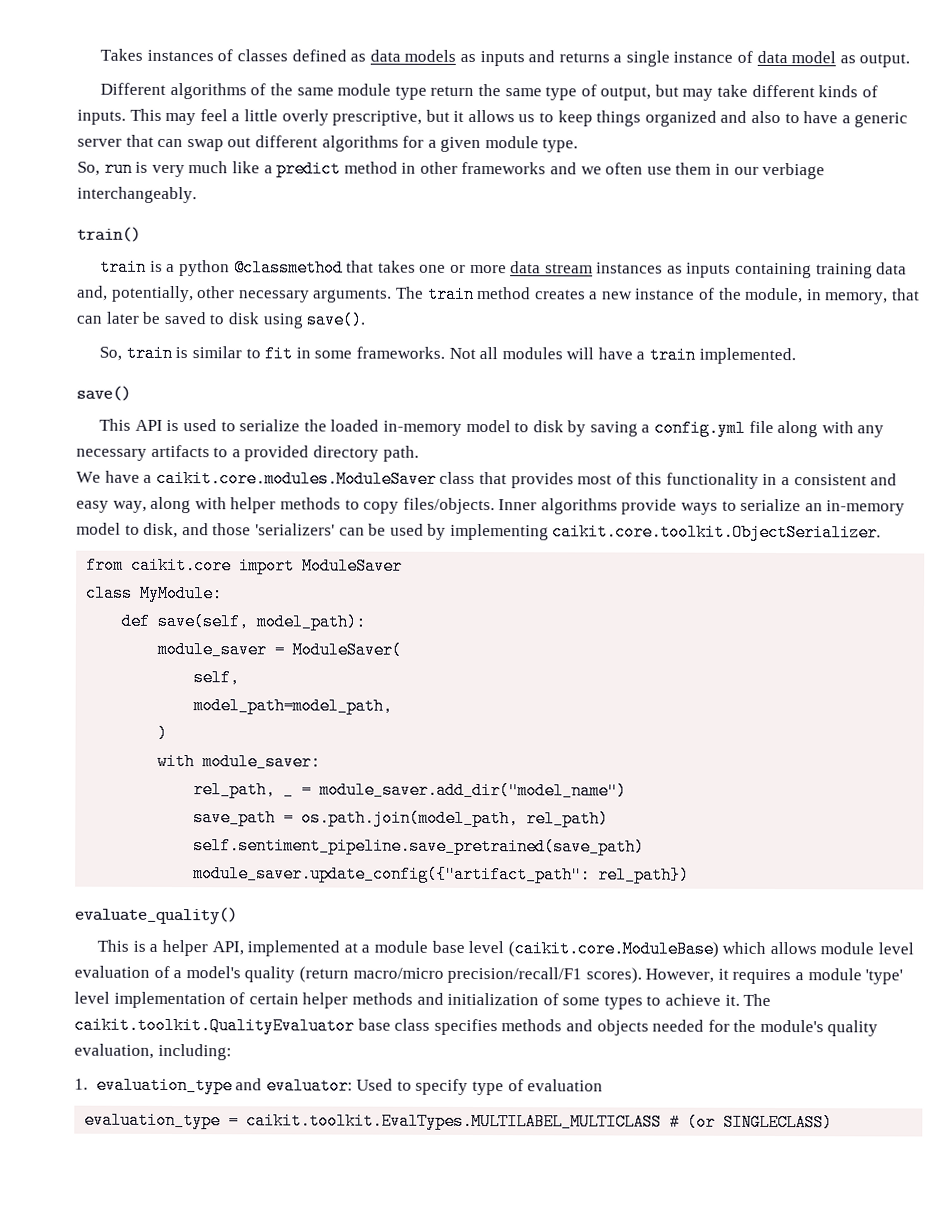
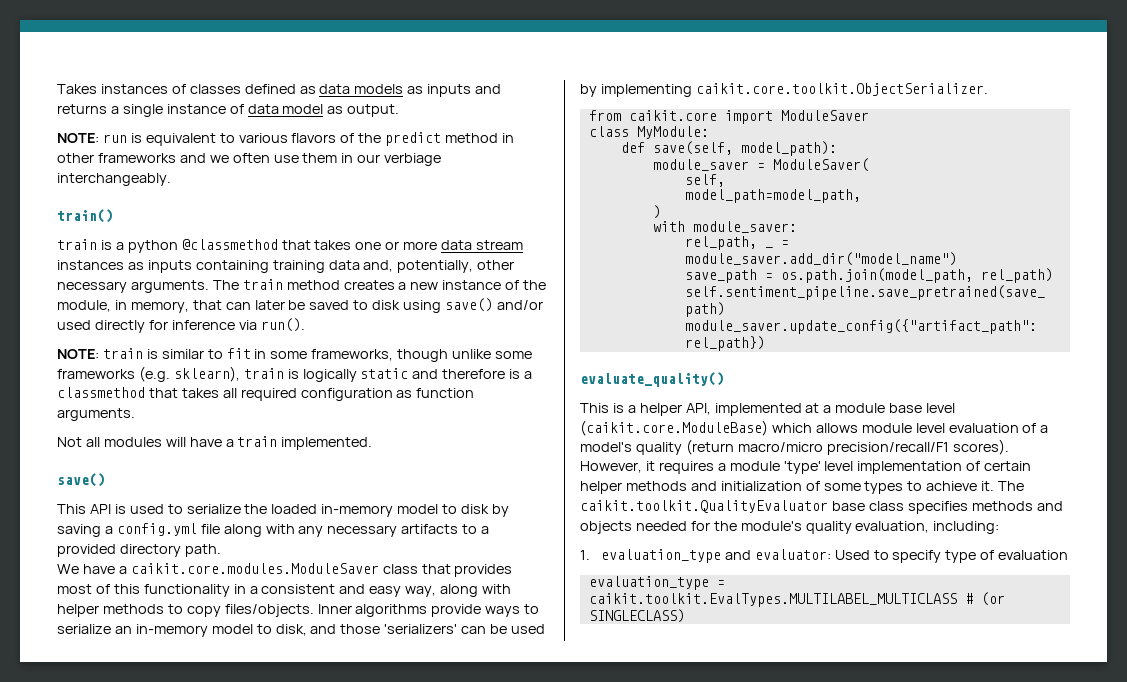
- Different algorithms of the same module type return the same type of output, but may take different kinds of inputs. This may feel a little overly prescriptive, but it allows us to keep things organized and also to have a generic server that can swap out different algorithms for a given module type.
- So, run is very much like a predict method in other frameworks and we often use them in our verbiage interchangeably.
+ NOTE: run is equivalent to various flavors of the predict method in other frameworks and we often use them in our verbiage interchangeably.
- The train method creates a new instance of the module, in memory, that can later be saved to disk using save().
- So, train is similar to fit in some frameworks. Not all modules will have a train implemented.
+ The train method creates a new instance of the module, in memory, that can later be saved to disk using save() and/or used directly for inference via run().
+ NOTE: train is similar to fit in some frameworks, though unlike some frameworks (e.g. sklearn), train is logically static and therefore is a classmethod that takes all required configuration as function arguments.
+ Not all modules will have a train implemented.

